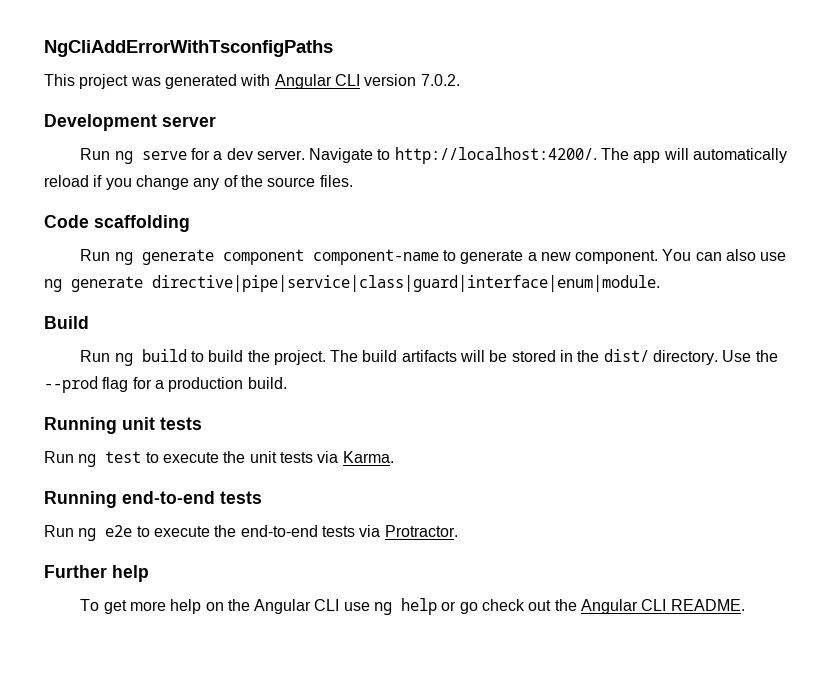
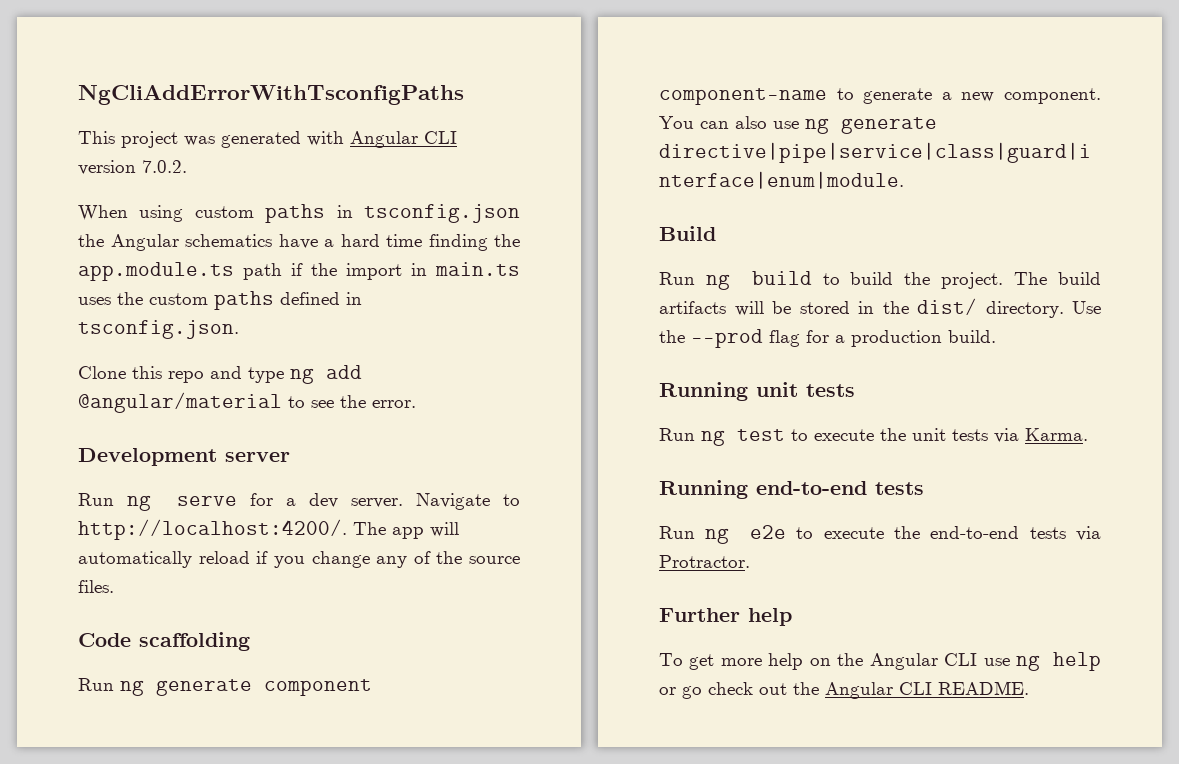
+ When using custom paths in tsconfig.json the Angular schematics have a hard time finding the app.module.ts path if the import in main.ts uses the custom paths defined in tsconfig.json.
+ Clone this repo and type ng add @angular/material to see the error.

